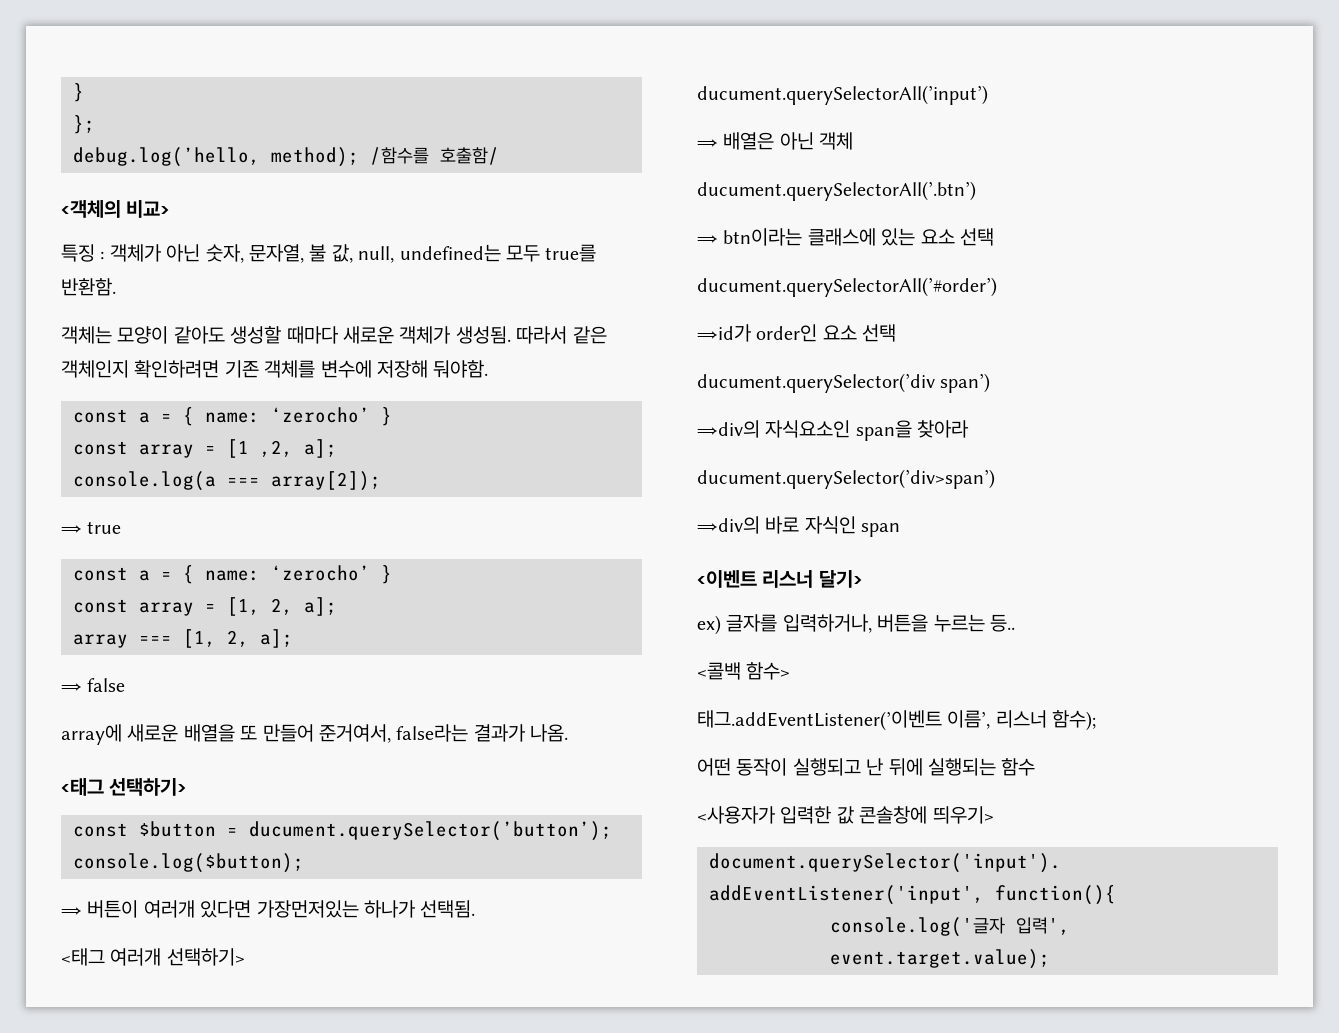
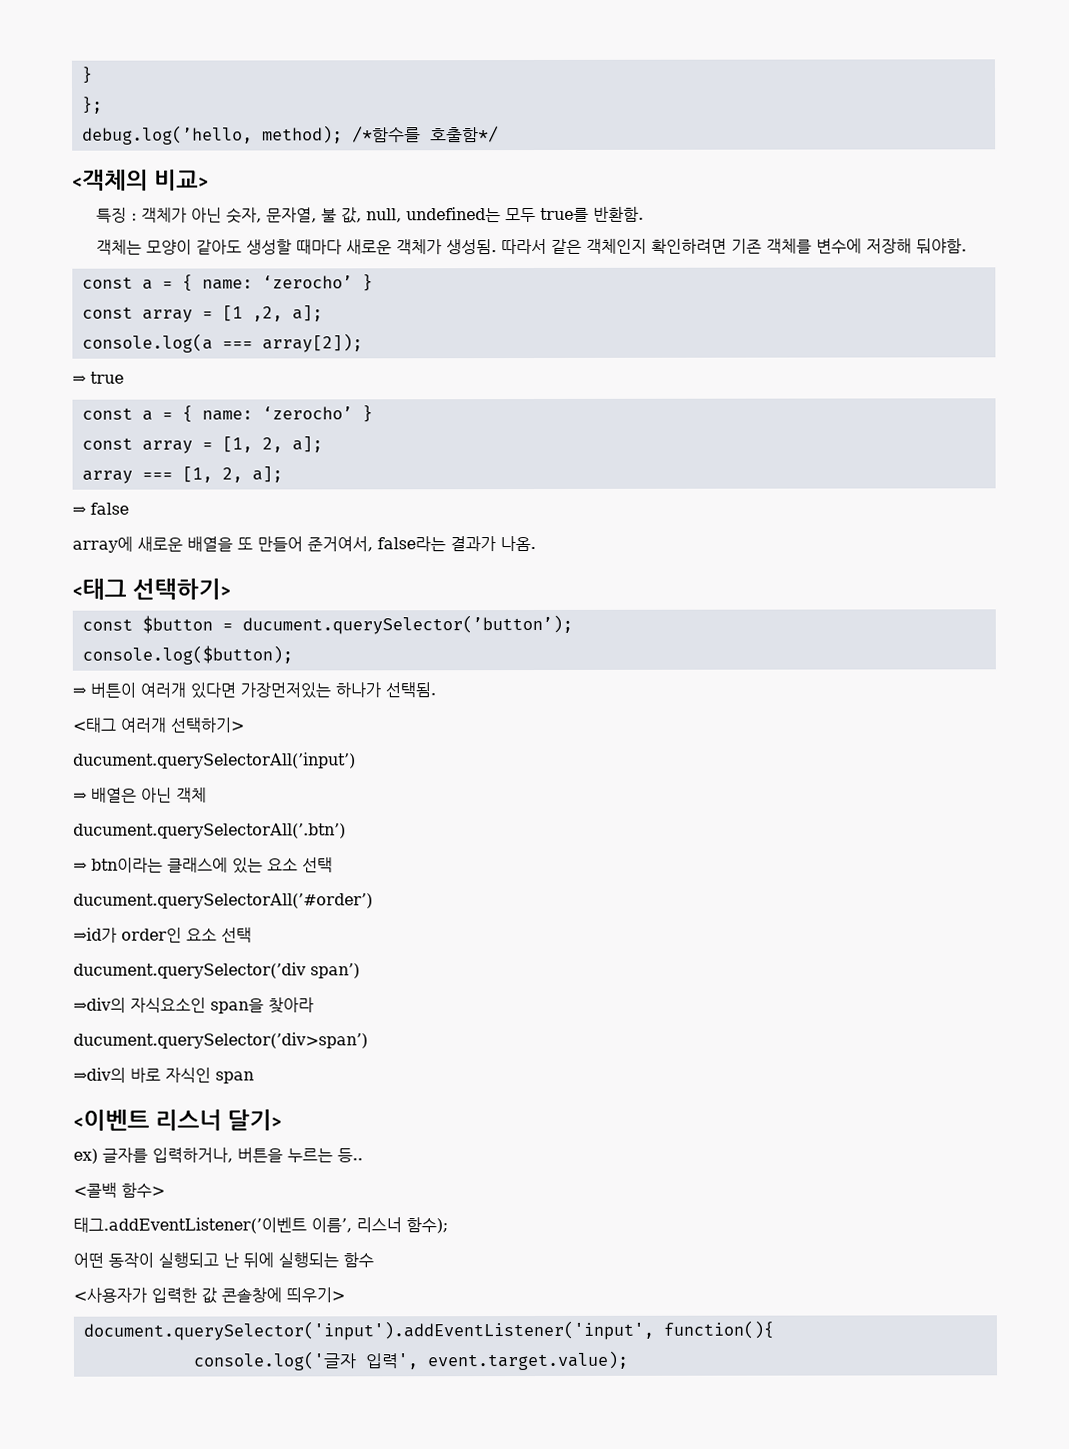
- debug.log(’hello, method); /함수를 호출함/
+ debug.log(’hello, method); /*함수를 호출함*/

